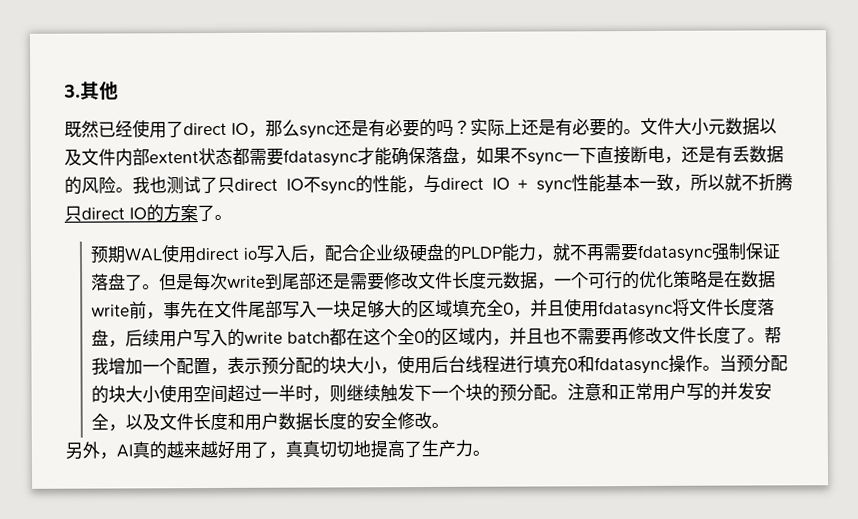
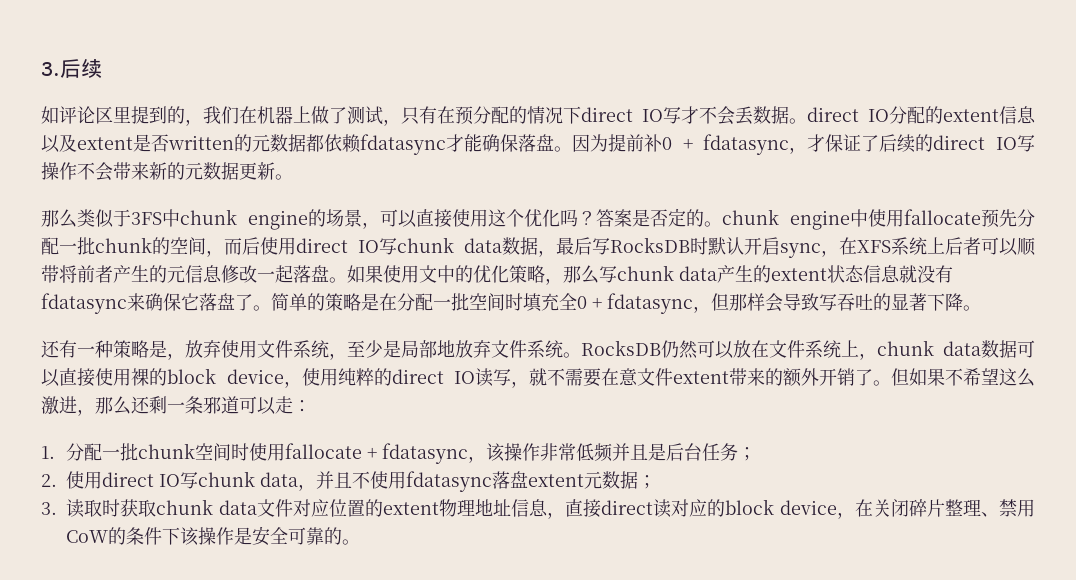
- 3.其他
- 既然已经使用了direct IO，那么sync还是有必要的吗？实际上还是有必要的。文件大小元数据以及文件内部extent状态都需要fdatasync才能确保落盘，如果不sync一下直接断电，还是有丢数据的风险。我也测试了只direct IO不sync的性能，与direct IO + sync性能基本一致，所以就不折腾只direct IO的方案了。
- 预期WAL使用direct io写入后，配合企业级硬盘的PLDP能力，就不再需要fdatasync强制保证落盘了。但是每次write到尾部还是需要修改文件长度元数据，一个可行的优化策略是在数据write前，事先在文件尾部写入一块足够大的区域填充全0，并且使用fdatasync将文件长度落盘，后续用户写入的write batch都在这个全0的区域内，并且也不需要再修改文件长度了。帮我增加一个配置，表示预分配的块大小，使用后台线程进行填充0和fdatasync操作。当预分配的块大小使用空间超过一半时，则继续触发下一个块的预分配。注意和正常用户写的并发安全，以及文件长度和用户数据长度的安全修改。
- 另外，AI真的越来越好用了，真真切切地提高了生产力。
+ 3.后续
+ 如评论区里提到的，我们在机器上做了测试，只有在预分配的情况下direct IO写才不会丢数据。direct IO分配的extent信息以及extent是否written的元数据都依赖fdatasync才能确保落盘。因为提前补0 + fdatasync，才保证了后续的direct IO写操作不会带来新的元数据更新。
+ 那么类似于3FS中chunk engine的场景，可以直接使用这个优化吗？答案是否定的。chunk engine中使用fallocate预先分配一批chunk的空间，而后使用direct IO写chunk data数据，最后写RocksDB时默认开启sync，在XFS系统上后者可以顺带将前者产生的元信息修改一起落盘。如果使用文中的优化策略，那么写chunk data产生的extent状态信息就没有fdatasync来确保它落盘了。简单的策略是在分配一批空间时填充全0 + fdatasync，但那样会导致写吞吐的显著下降。
+ 还有一种策略是，放弃使用文件系统，至少是局部地放弃文件系统。RocksDB仍然可以放在文件系统上，chunk data数据可以直接使用裸的block device，使用纯粹的direct IO读写，就不需要在意文件extent带来的额外开销了。但如果不希望这么激进，那么还剩一条邪道可以走：
+ 1.分配一批chunk空间时使用fallocate + fdatasync，该操作非常低频并且是后台任务；
+ 2.使用direct IO写chunk data，并且不使用fdatasync落盘extent元数据；
+ 3.读取时获取chunk data文件对应位置的extent物理地址信息，直接direct读对应的block device，在关闭碎片整理、禁用CoW的条件下该操作是安全可靠的。

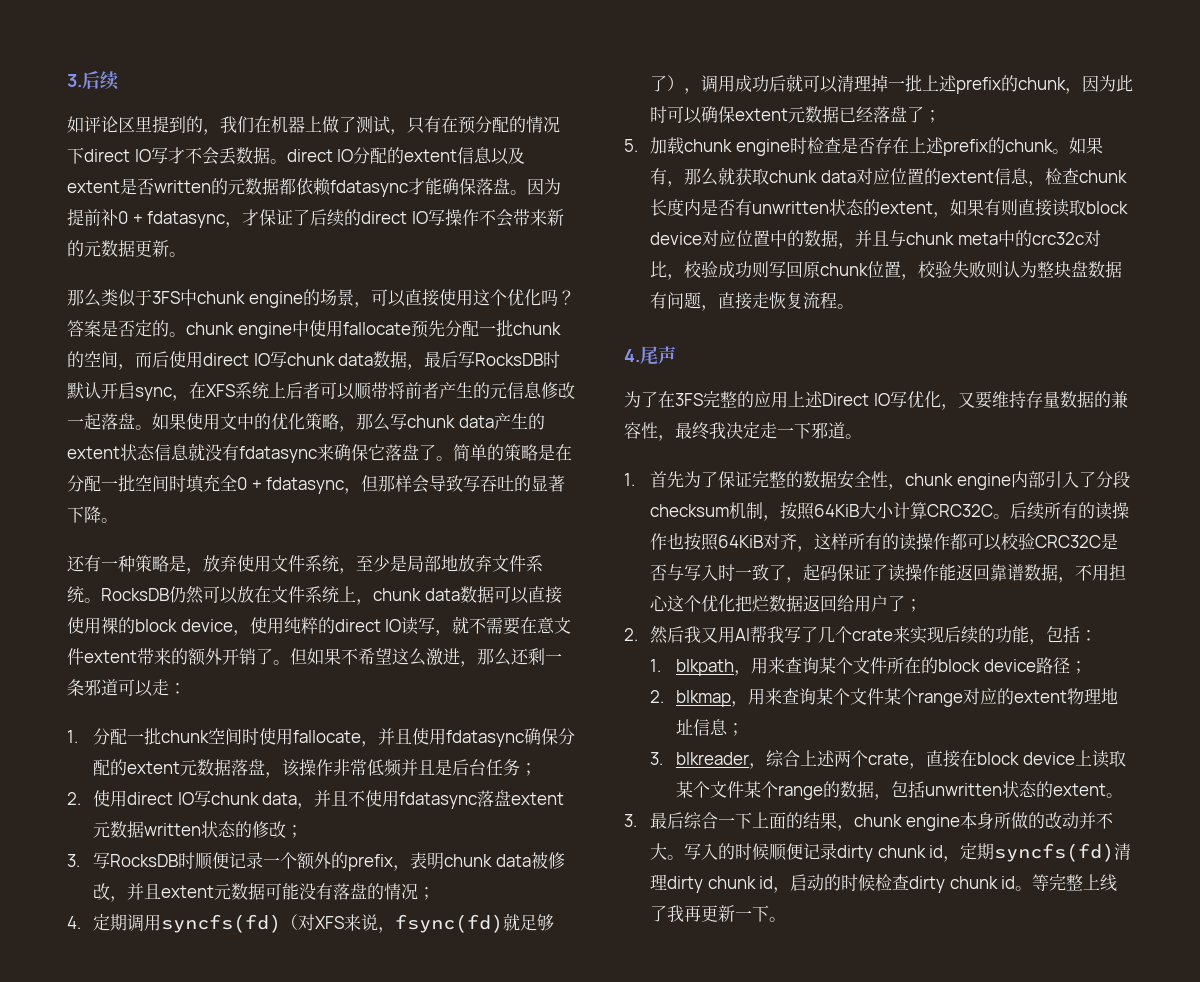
- 1.分配一批chunk空间时使用fallocate + fdatasync，该操作非常低频并且是后台任务；
+ 1.分配一批chunk空间时使用fallocate，并且使用fdatasync确保分配的extent元数据落盘，该操作非常低频并且是后台任务；
- 2.使用direct IO写chunk data，并且不使用fdatasync落盘extent元数据；
- 3.读取时获取chunk data文件对应位置的extent物理地址信息，直接direct读对应的block device，在关闭碎片整理、禁用CoW的条件下该操作是安全可靠的。
+ 2.使用direct IO写chunk data，并且不使用fdatasync落盘extent元数据written状态的修改；
+ 3.写RocksDB时顺便记录一个额外的prefix，表明chunk data被修改，并且extent元数据可能没有落盘的情况；
+ 4.定期调用syncfs(fd)（对XFS来说，fsync(fd)就足够了），调用成功后就可以清理掉一批上述prefix的chunk，因为此时可以确保extent元数据已经落盘了；
+ 5.加载chunk engine时检查是否存在上述prefix的chunk。如果有，那么就获取chunk data对应位置的extent信息，检查chunk长度内是否有unwritten状态的extent，如果有则直接读取block device对应位置中的数据，并且与chunk meta中的crc32c对比，校验成功则写回原chunk位置，校验失败则认为整块盘数据有问题，直接走恢复流程。
+ 4.尾声
+ 为了在3FS完整的应用上述Direct IO写优化，又要维持存量数据的兼容性，最终我决定走一下邪道。
+ 1.首先为了保证完整的数据安全性，chunk engine内部引入了分段checksum机制，按照64KiB大小计算CRC32C。后续所有的读操作也按照64KiB对齐，这样所有的读操作都可以校验CRC32C是否与写入时一致了，起码保证了读操作能返回靠谱数据，不用担心这个优化把烂数据返回给用户了；
+ 2.然后我又用AI帮我写了几个crate来实现后续的功能，包括：
+ 1. blkpath，用来查询某个文件所在的block device路径；
+ 2. blkmap，用来查询某个文件某个range对应的extent物理地址信息；
+ 3. blkreader，综合上述两个crate，直接在block device上读取某个文件某个range的数据，包括unwritten状态的extent。
+ 3.最后综合一下上面的结果，chunk engine本身所做的改动并不大。写入的时候顺便记录dirty chunk id，定期syncfs(fd)清理dirty chunk id，启动的时候检查dirty chunk id。等完整上线了我再更新一下。

